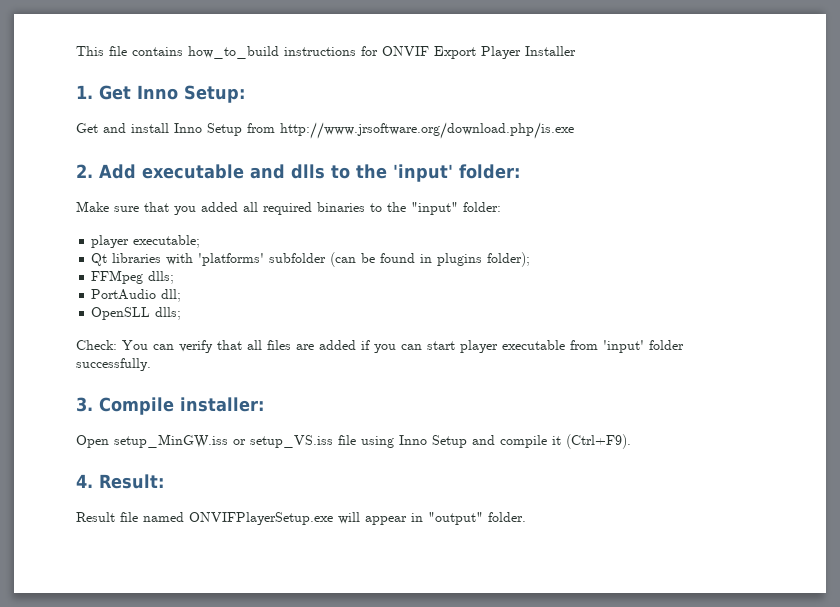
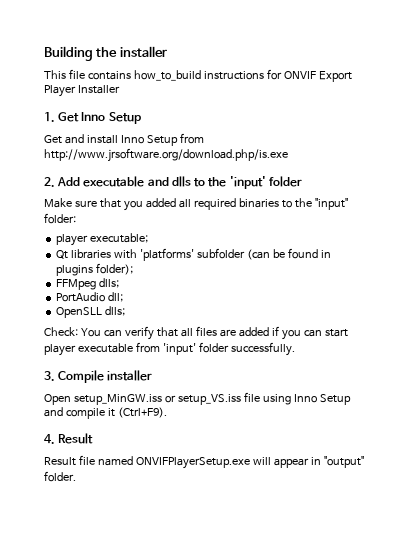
+ Building the installer
- 1. Get Inno Setup:
+ 1. Get Inno Setup
- 2. Add executable and dlls to the 'input' folder:
+ 2. Add executable and dlls to the 'input' folder
- 3. Compile installer:
+ 3. Compile installer
- 4. Result:
+ 4. Result

